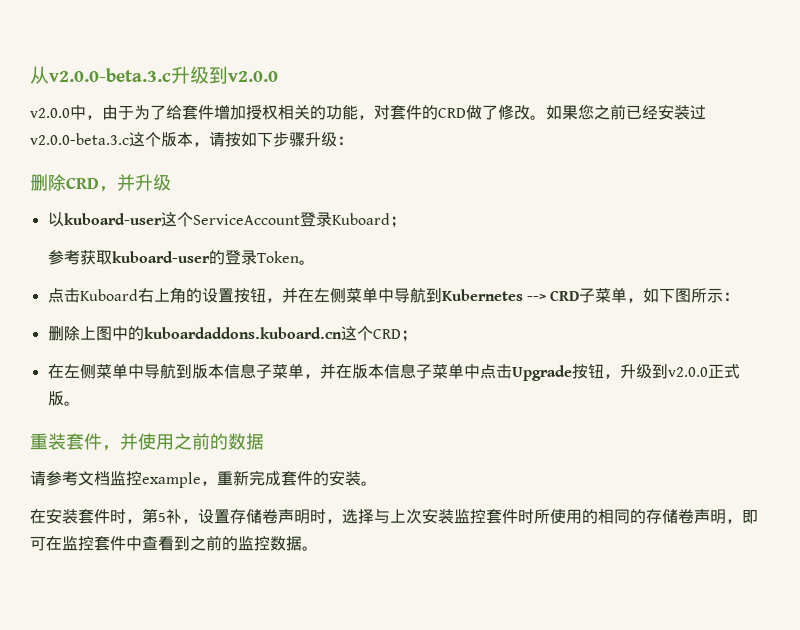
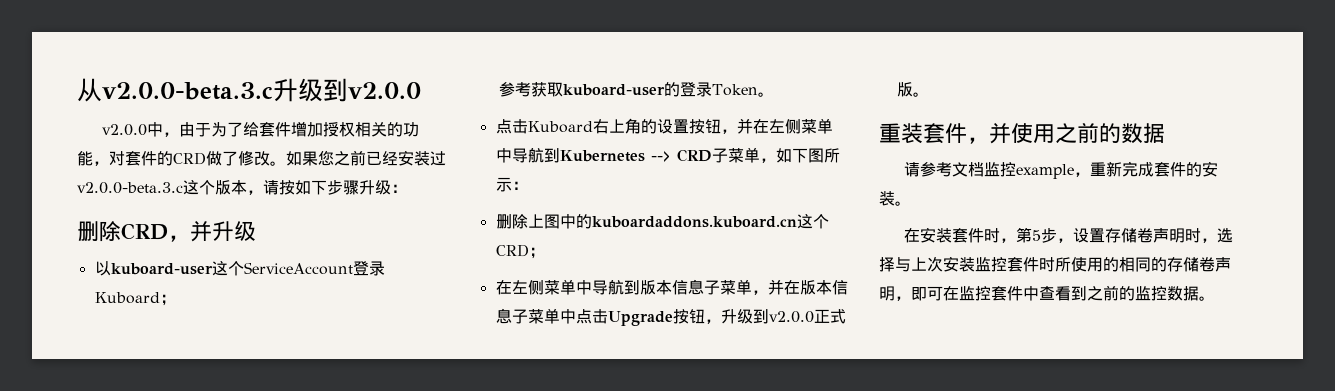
- 在安装套件时，第5补，设置存储卷声明时，选择与上次安装监控套件时所使用的相同的存储卷声明，即可在监控套件中查看到之前的监控数据。
+ 在安装套件时，第5步，设置存储卷声明时，选择与上次安装监控套件时所使用的相同的存储卷声明，即可在监控套件中查看到之前的监控数据。

